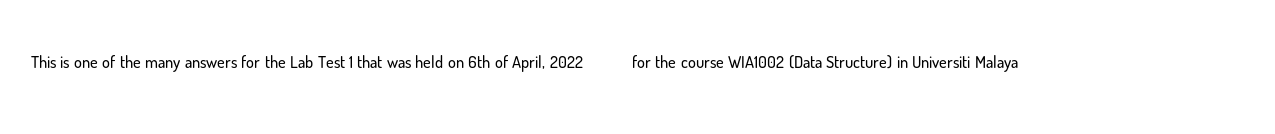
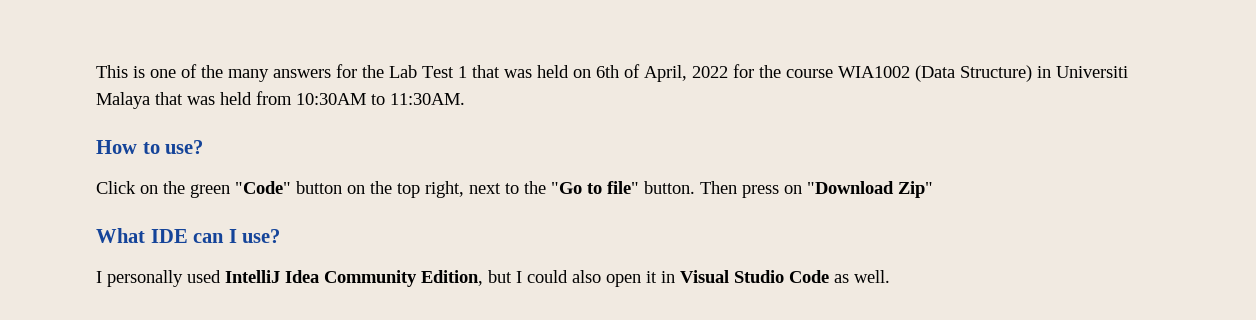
- This is one of the many answers for the Lab Test 1 that was held on 6th of April, 2022 for the course WIA1002 (Data Structure) in Universiti Malaya
+ This is one of the many answers for the Lab Test 1 that was held on 6th of April, 2022 for the course WIA1002 (Data Structure) in Universiti Malaya that was held from 10:30AM to 11:30AM.
+ How to use?
+ Click on the green "Code" button on the top right, next to the "Go to file" button. Then press on "Download Zip"
+ What IDE can I use?
+ I personally used IntelliJ Idea Community Edition, but I could also open it in Visual Studio Code as well.

